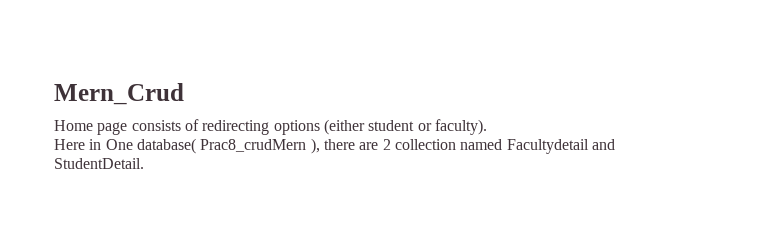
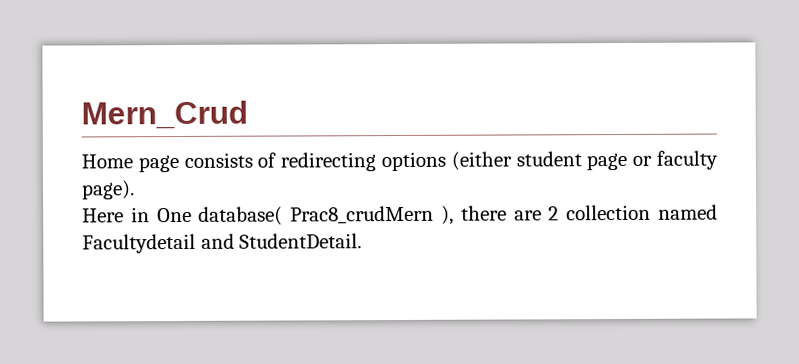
- Home page consists of redirecting options (either student or faculty).
+ Home page consists of redirecting options (either student page or faculty page).

